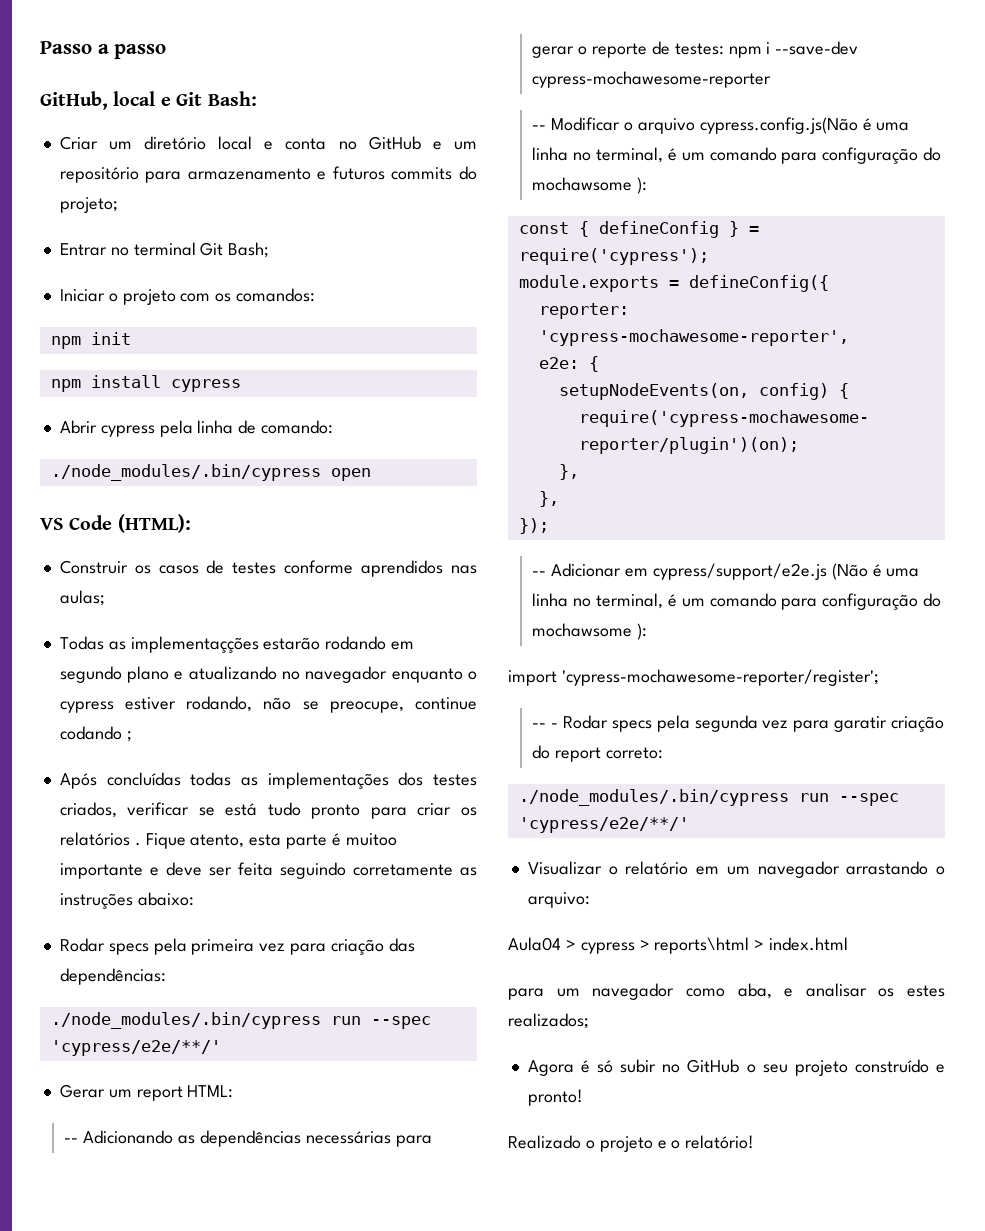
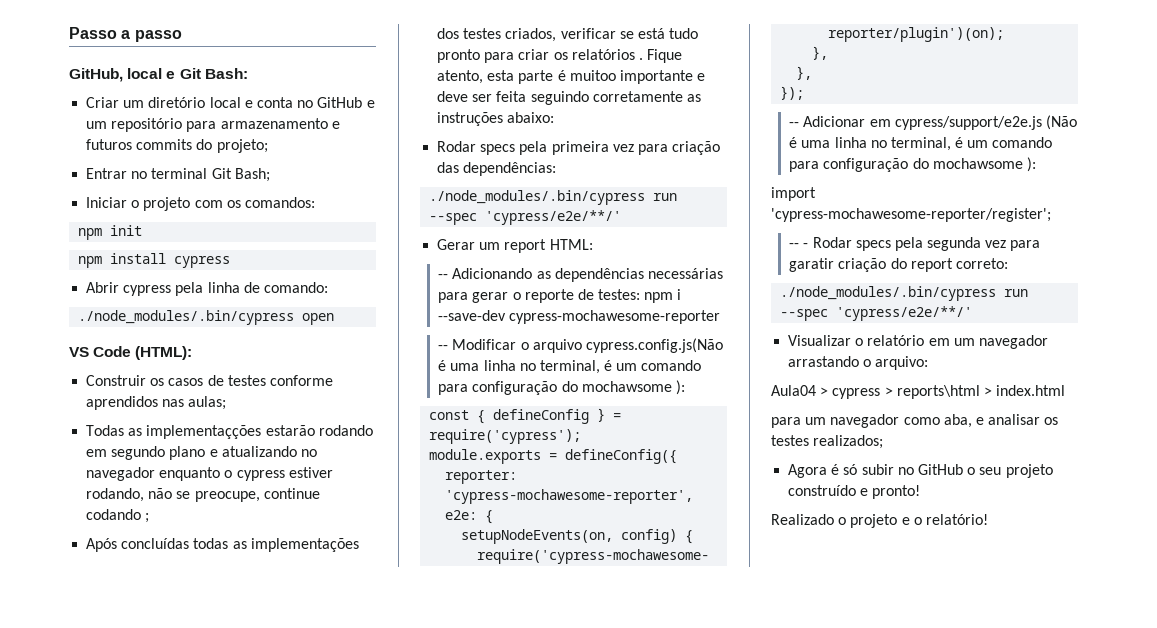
- para um navegador como aba, e analisar os estes realizados;
+ para um navegador como aba, e analisar os testes realizados;

